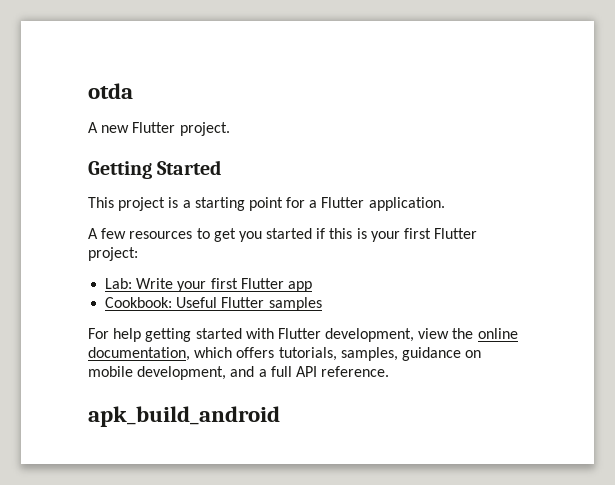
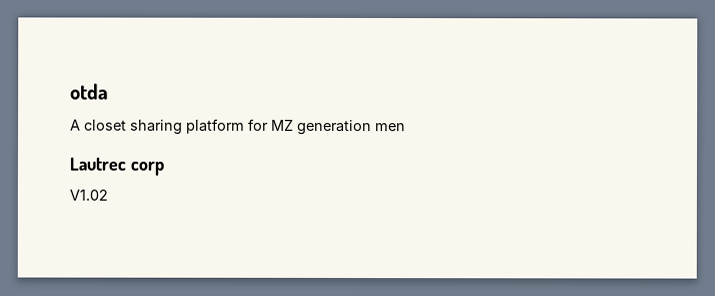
- A new Flutter project.
- Getting Started
- This project is a starting point for a Flutter application.
- A few resources to get you started if this is your first Flutter project:
- Lab: Write your first Flutter app
- Cookbook: Useful Flutter samples
- For help getting started with Flutter development, view the online documentation, which offers tutorials, samples, guidance on mobile development, and a full API reference.
- apk_build_android
+ A closet sharing platform for MZ generation men
+ Lautrec corp
+ V1.02

